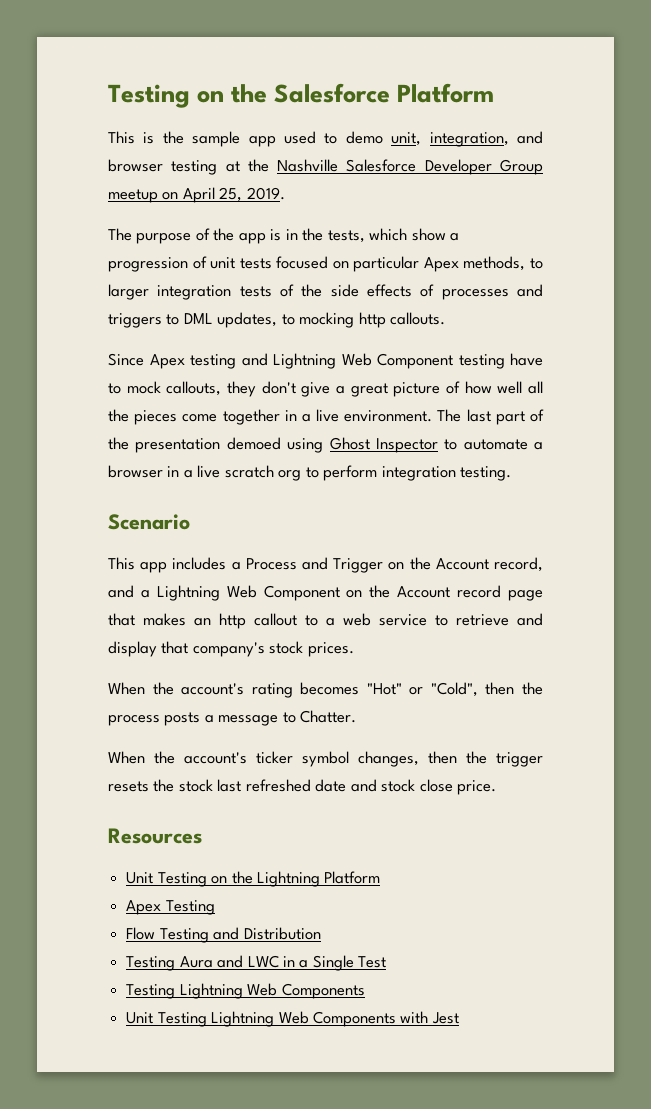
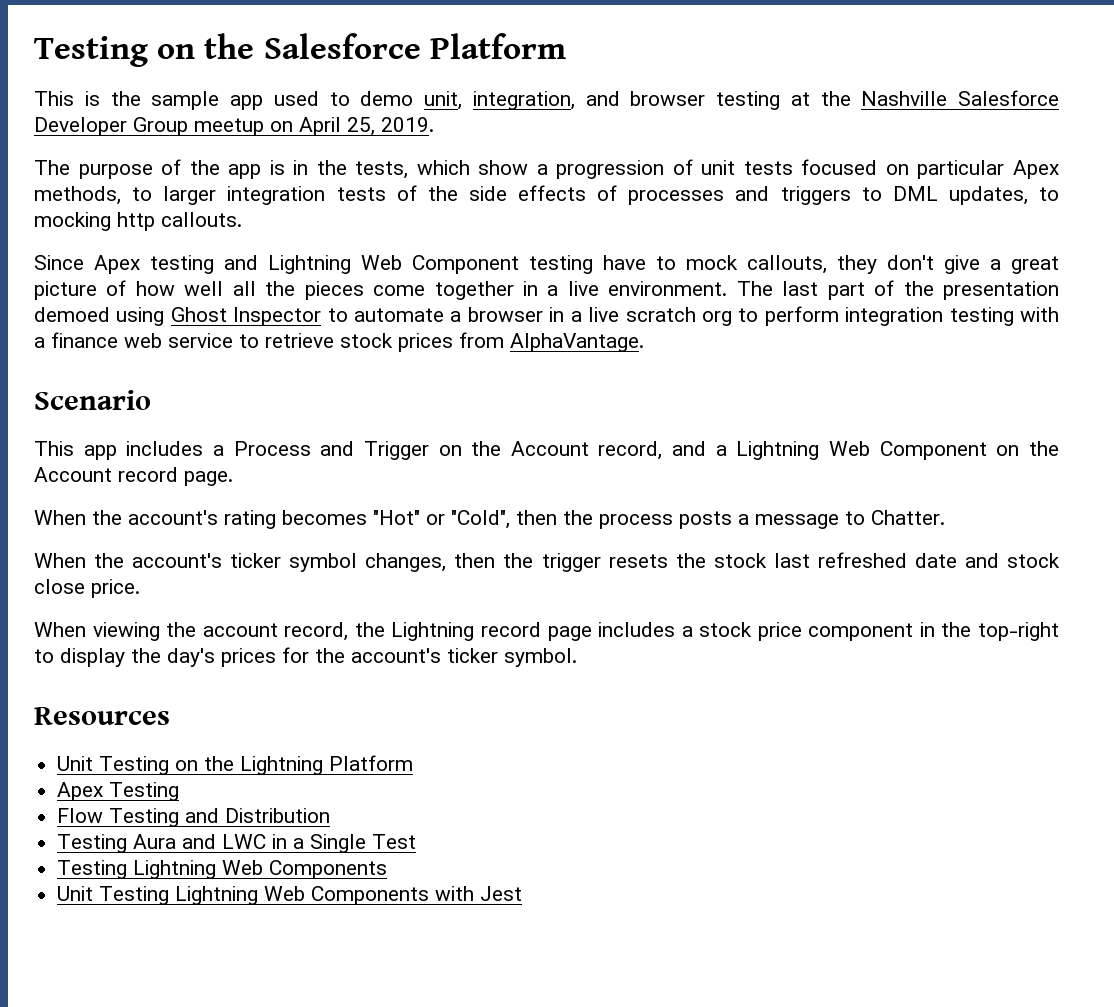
- The last part of the presentation demoed using Ghost Inspector to automate a browser in a live scratch org to perform integration testing.
+ The last part of the presentation demoed using Ghost Inspector to automate a browser in a live scratch org to perform integration testing with a finance web service to retrieve stock prices from AlphaVantage.
- This app includes a Process and Trigger on the Account record, and a Lightning Web Component on the Account record page that makes an http callout to a web service to retrieve and display that company's stock prices.
+ This app includes a Process and Trigger on the Account record, and a Lightning Web Component on the Account record page.
+ When viewing the account record, the Lightning record page includes a stock price component in the top-right to display the day's prices for the account's ticker symbol.

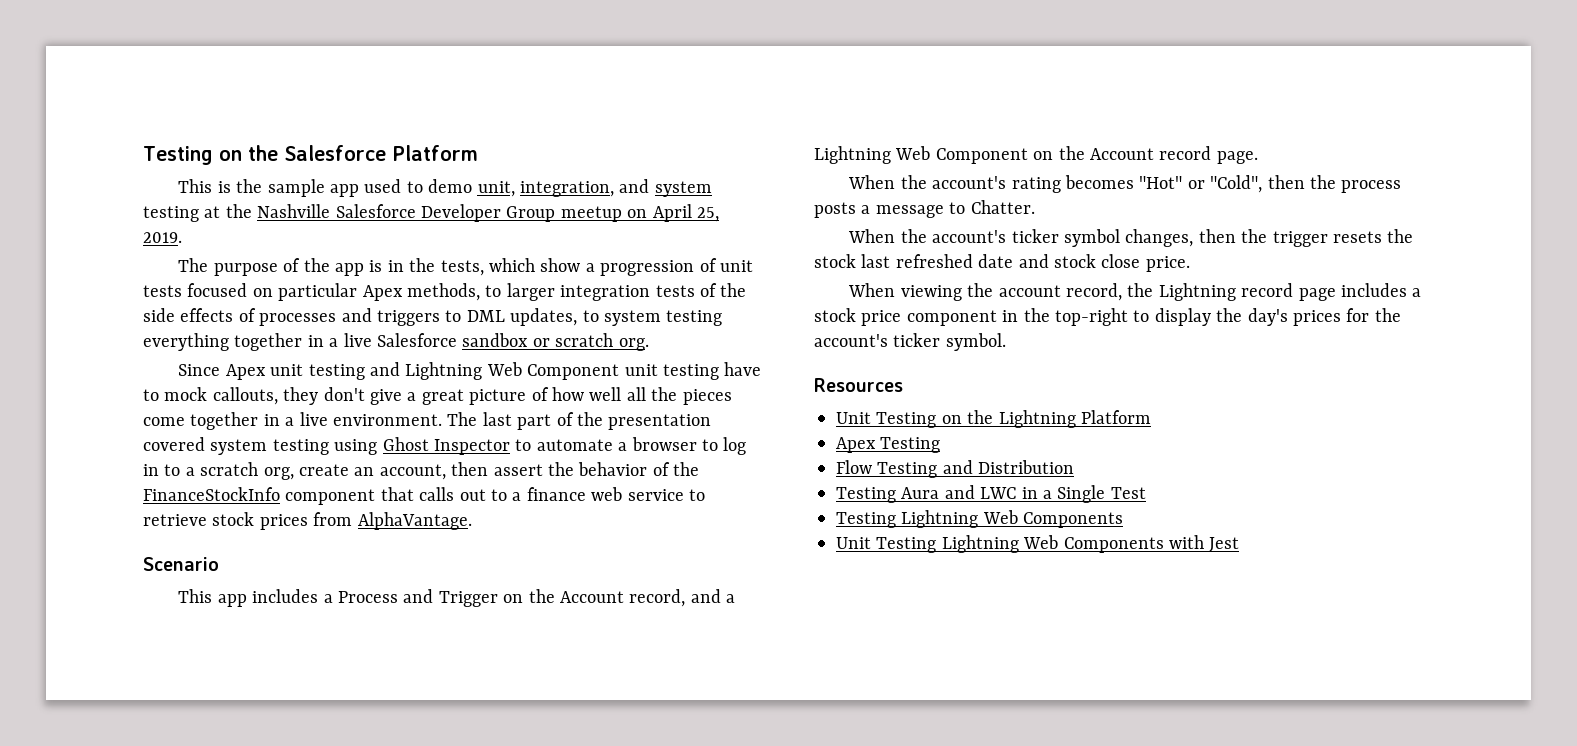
- This is the sample app used to demo unit, integration, and browser testing at the Nashville Salesforce Developer Group meetup on April 25, 2019.
+ This is the sample app used to demo unit, integration, and system testing at the Nashville Salesforce Developer Group meetup on April 25, 2019.
- The purpose of the app is in the tests, which show a progression of unit tests focused on particular Apex methods, to larger integration tests of the side effects of processes and triggers to DML updates, to mocking http callouts.
+ The purpose of the app is in the tests, which show a progression of unit tests focused on particular Apex methods, to larger integration tests of the side effects of processes and triggers to DML updates, to system testing everything together in a live Salesforce sandbox or scratch org.
- Since Apex testing and Lightning Web Component testing have to mock callouts, they don't give a great picture of how well all the pieces come together in a live environment.
+ Since Apex unit testing and Lightning Web Component unit testing have to mock callouts, they don't give a great picture of how well all the pieces come together in a live environment.
- The last part of the presentation demoed using Ghost Inspector to automate a browser in a live scratch org to perform integration testing with a finance web service to retrieve stock prices from AlphaVantage.
+ The last part of the presentation covered system testing using Ghost Inspector to automate a browser to log in to a scratch org, create an account, then assert the behavior of the FinanceStockInfo component that calls out to a finance web service to retrieve stock prices from AlphaVantage.

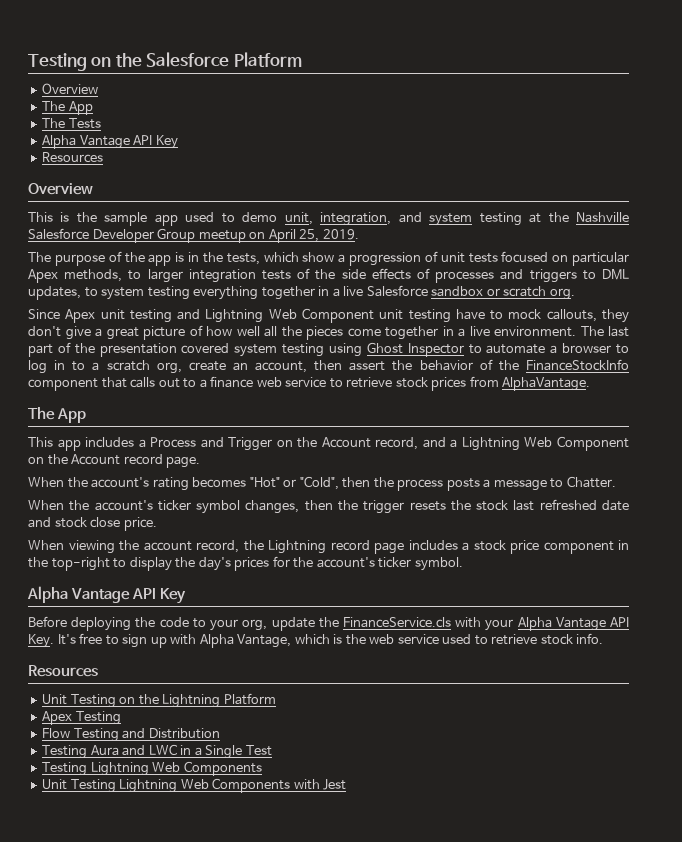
  Testing on the Salesforce Platform
+ Overview
+ The App
+ The Tests
+ Alpha Vantage API Key
+ Resources
+ Overview
  The last part of the presentation covered system testing using Ghost Inspector to automate a browser to log in to a scratch org, create an account, then assert the behavior of the FinanceStockInfo component that calls out to a finance web service to retrieve stock prices from AlphaVantage.
- Scenario
+ The App
  When viewing the account record, the Lightning record page includes a stock price component in the top-right to display the day's prices for the account's ticker symbol.
+ Alpha Vantage API Key
+ Before deploying the code to your org, update the FinanceService.cls with your Alpha Vantage API Key. It's free to sign up with Alpha Vantage, which is the web service used to retrieve stock info.

